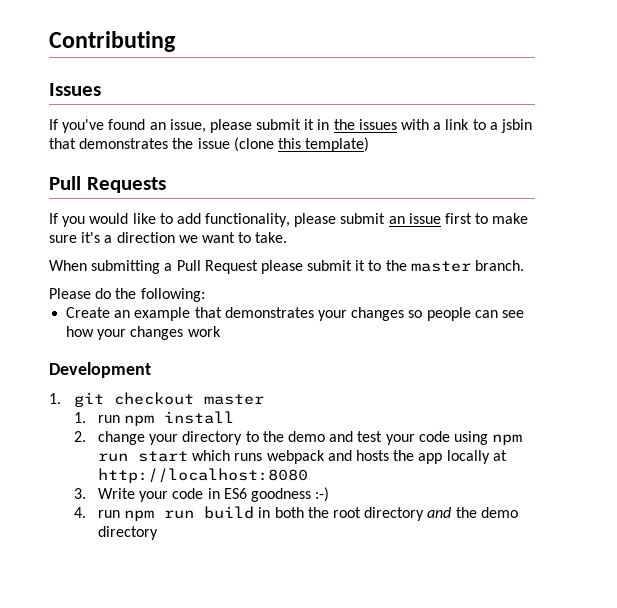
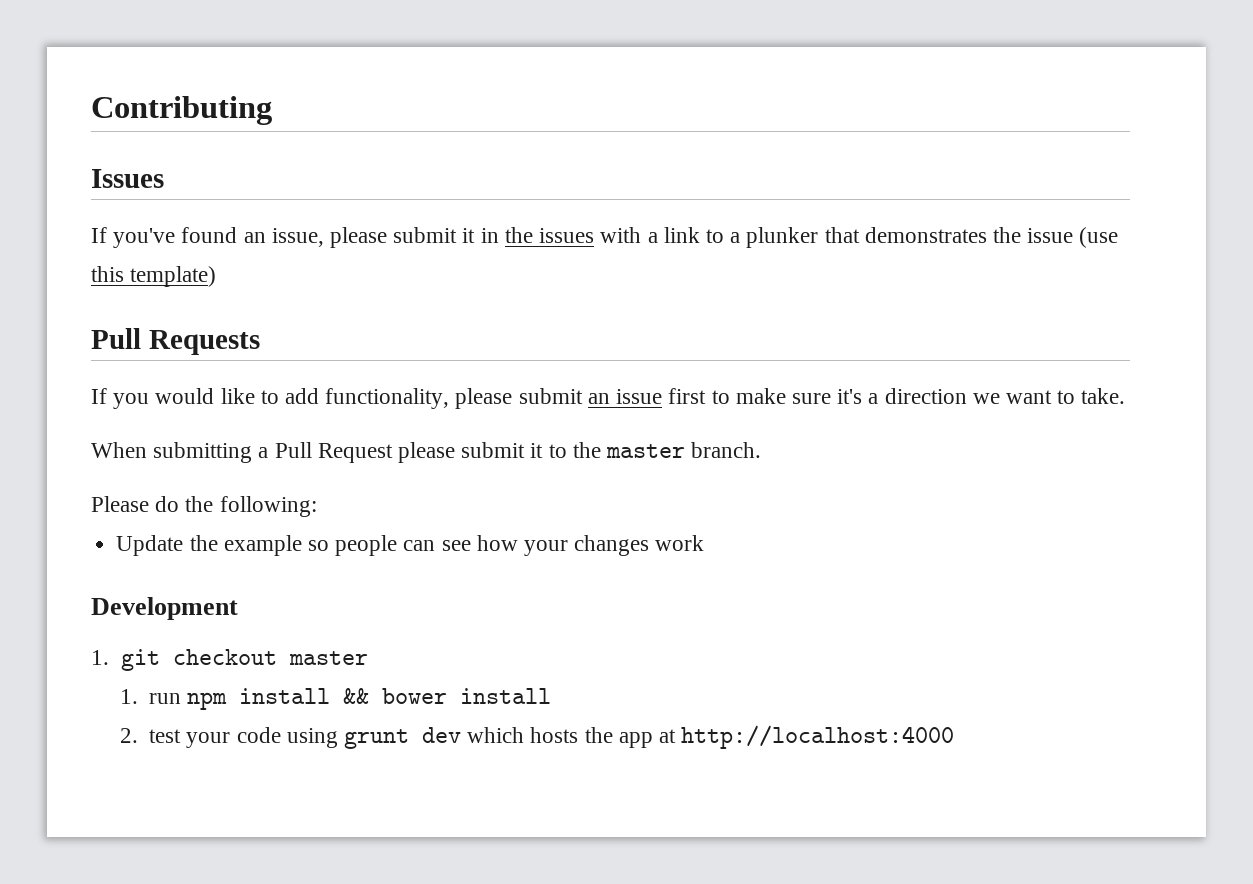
- If you've found an issue, please submit it in the issues with a link to a jsbin that demonstrates the issue (clone this template)
+ If you've found an issue, please submit it in the issues with a link to a plunker that demonstrates the issue (use this template)
- Create an example that demonstrates your changes so people can see how your changes work
+ Update the example so people can see how your changes work
- 1. run npm install
- 2. change your directory to the demo and test your code using npm run start which runs webpack and hosts the app locally at http://localhost:8080
- 3. Write your code in ES6 goodness :-)
- 4. run npm run build in both the root directory and the demo directory
+ 1. run npm install && bower install
+ 2. test your code using grunt dev which hosts the app at http://localhost:4000

